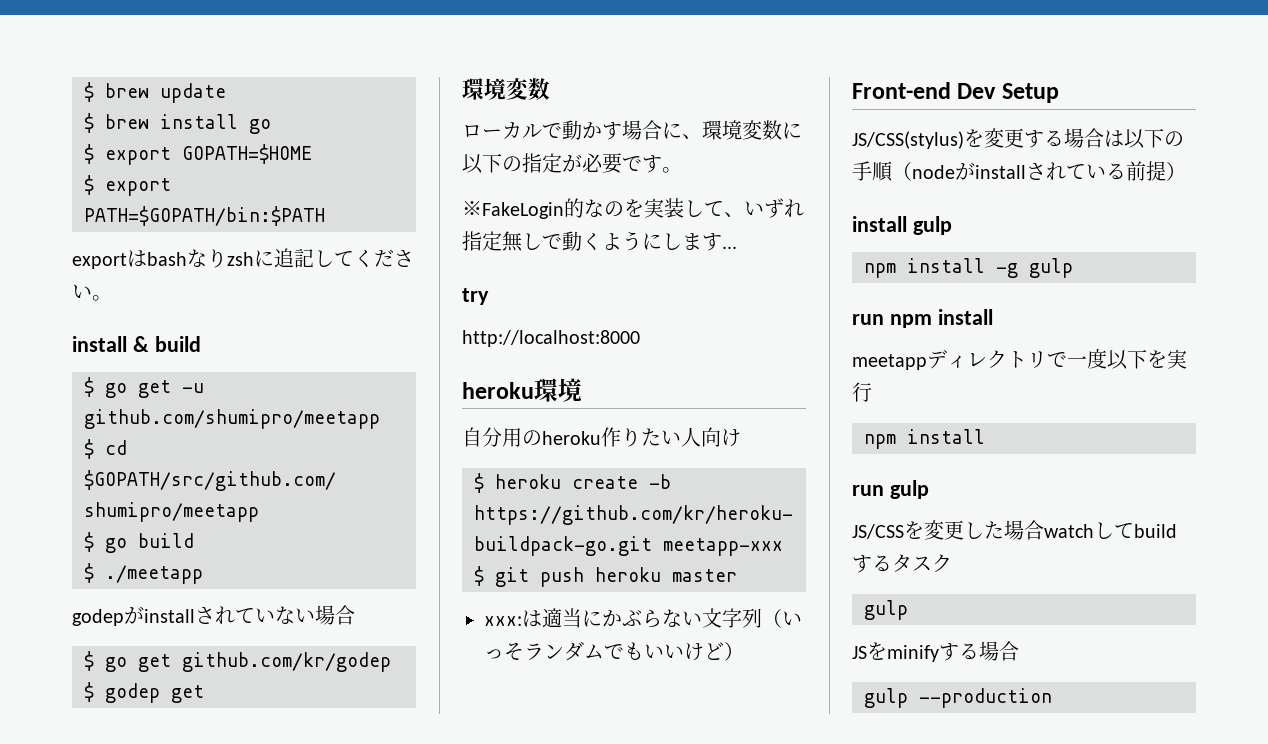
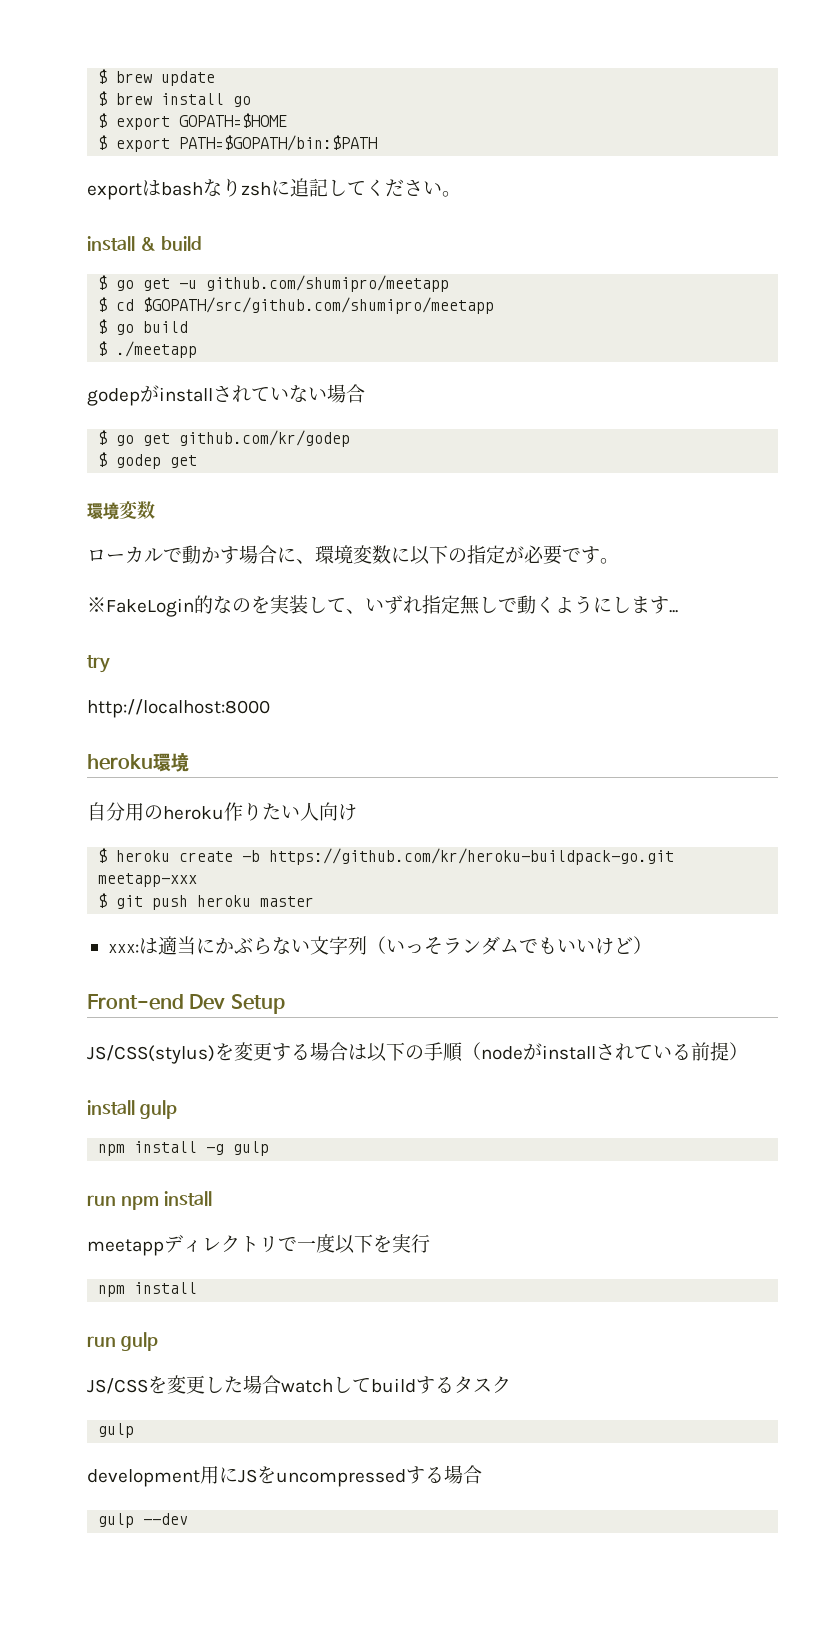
- JSをminifyする場合
+ development用にJSをuncompressedする場合
- gulp --production
+ gulp --dev

